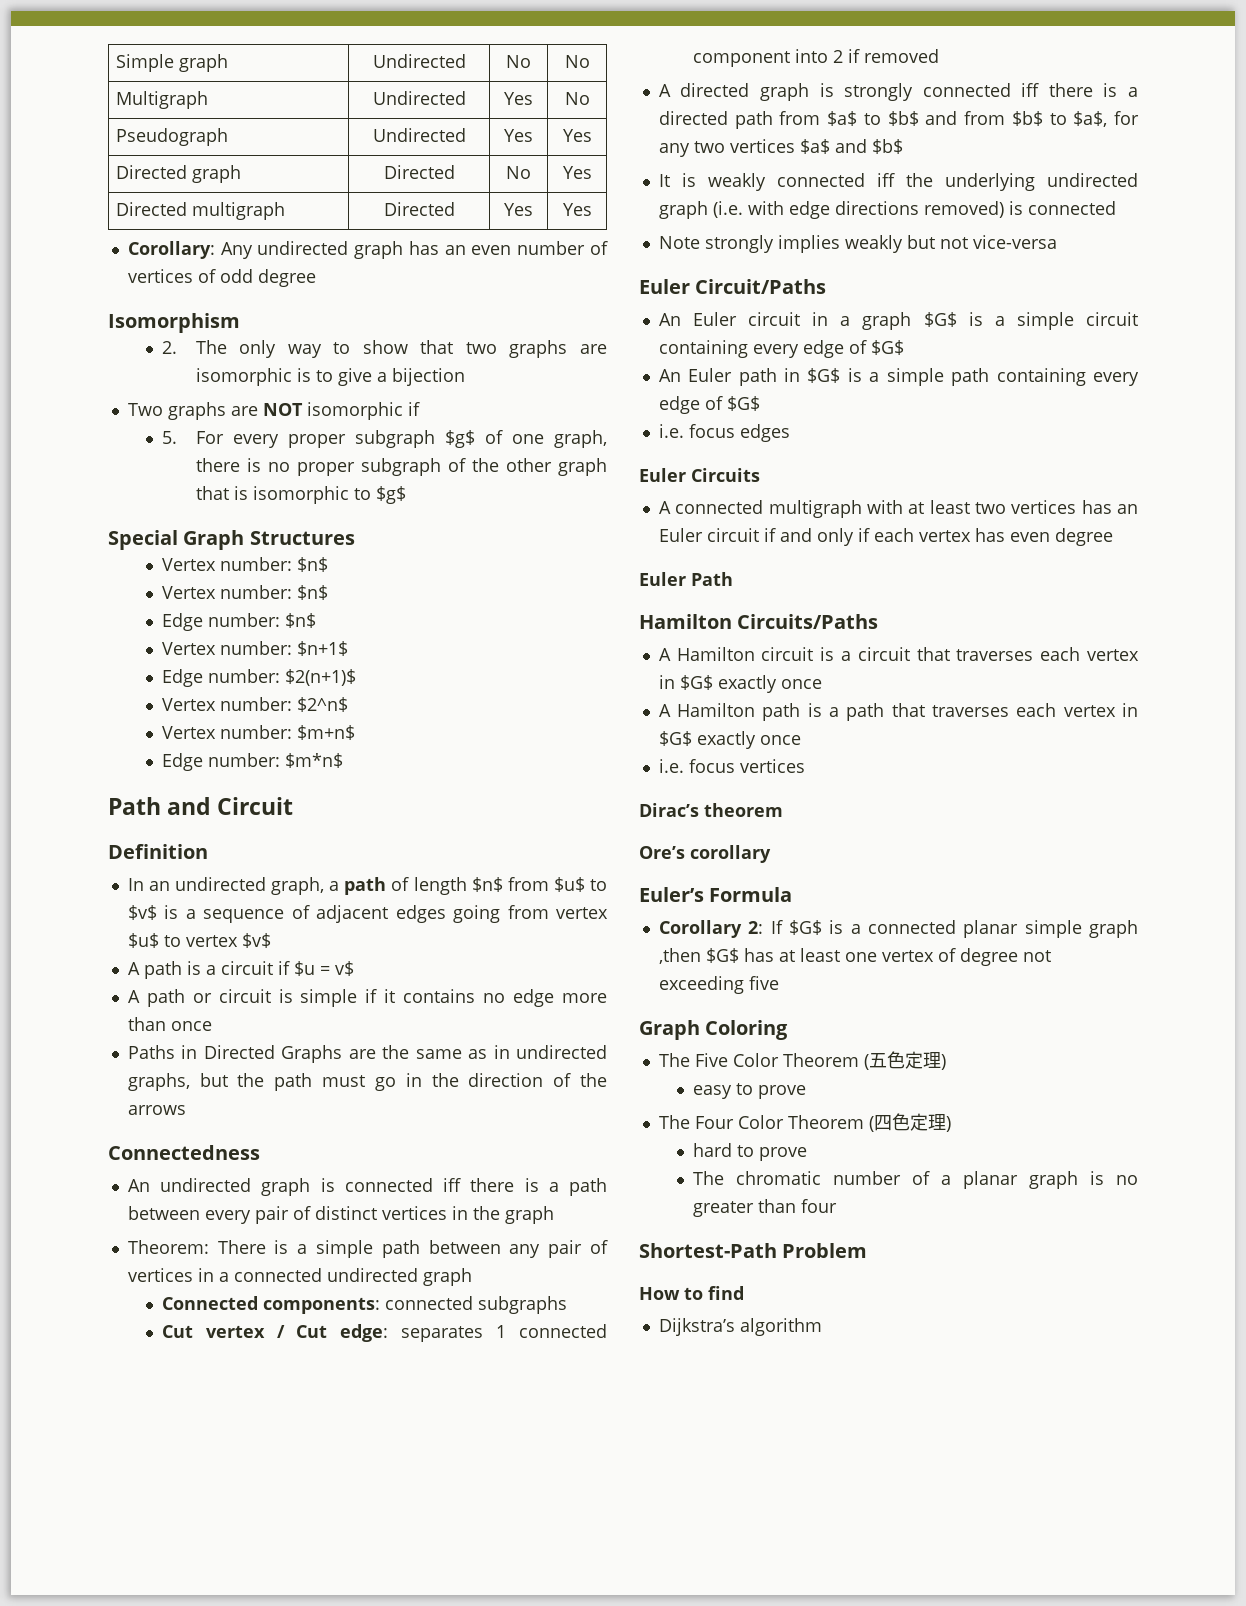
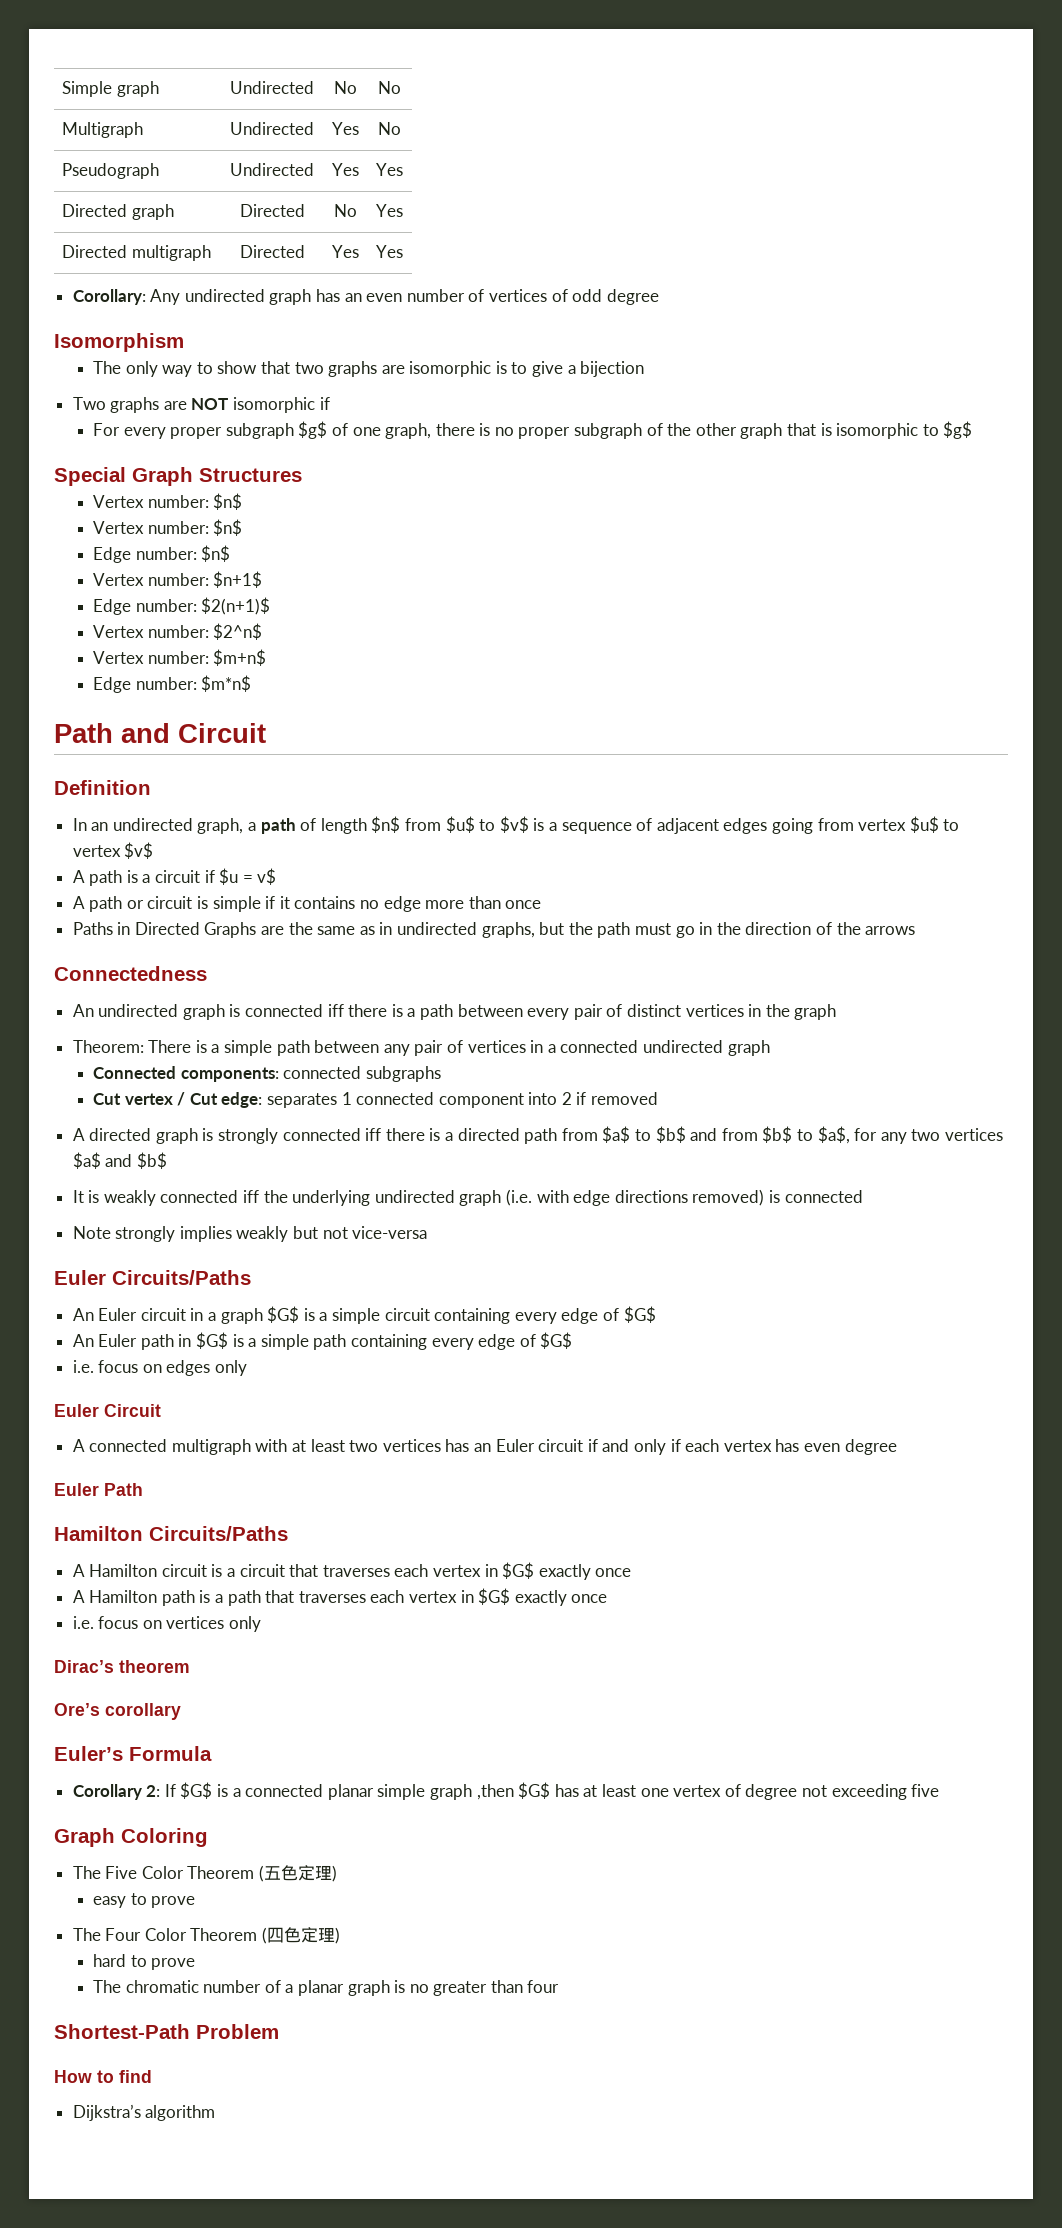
- 2. The only way to show that two graphs are isomorphic is to give a bijection
+ The only way to show that two graphs are isomorphic is to give a bijection
- 5. For every proper subgraph $g$ of one graph, there is no proper subgraph of the other graph that is isomorphic to $g$
+ For every proper subgraph $g$ of one graph, there is no proper subgraph of the other graph that is isomorphic to $g$
- Euler Circuit/Paths
+ Euler Circuits/Paths
- i.e. focus edges
- Euler Circuits
+ i.e. focus on edges only
+ Euler Circuit
- i.e. focus vertices
+ i.e. focus on vertices only

